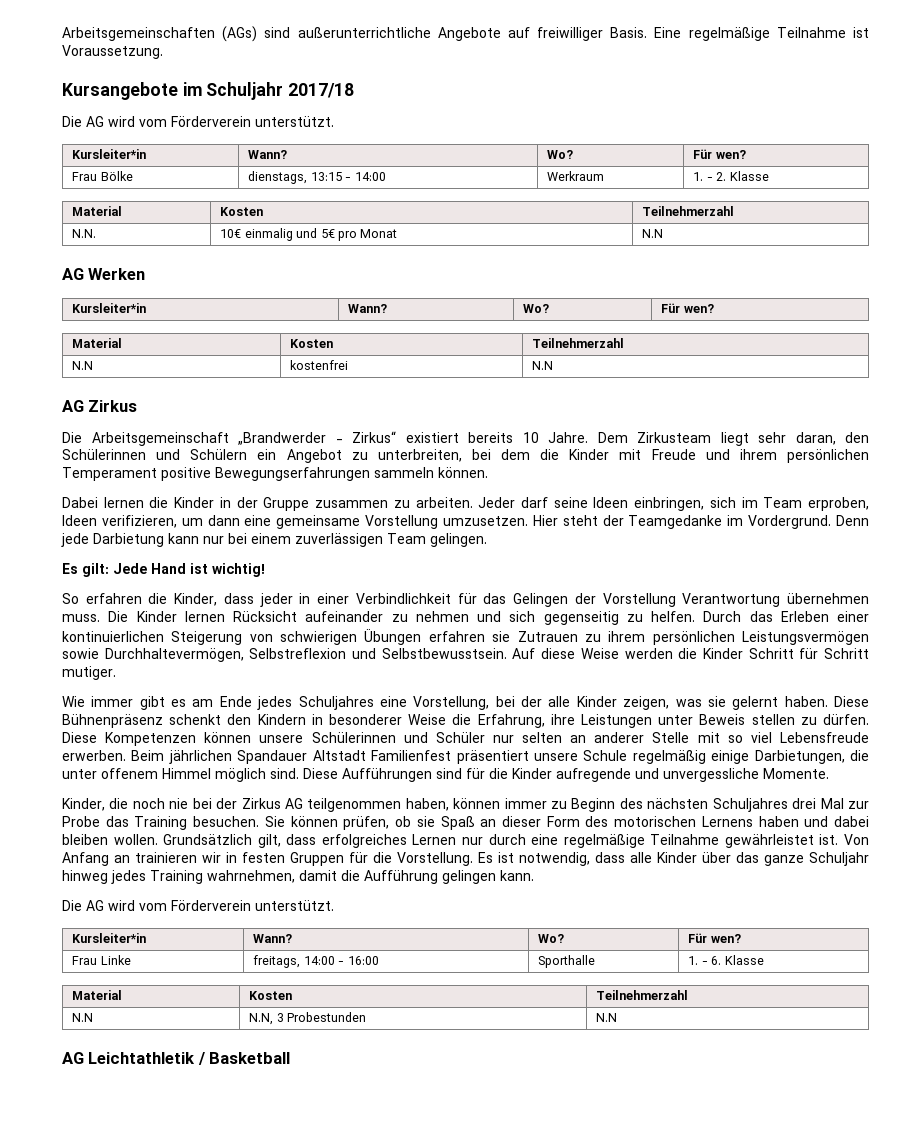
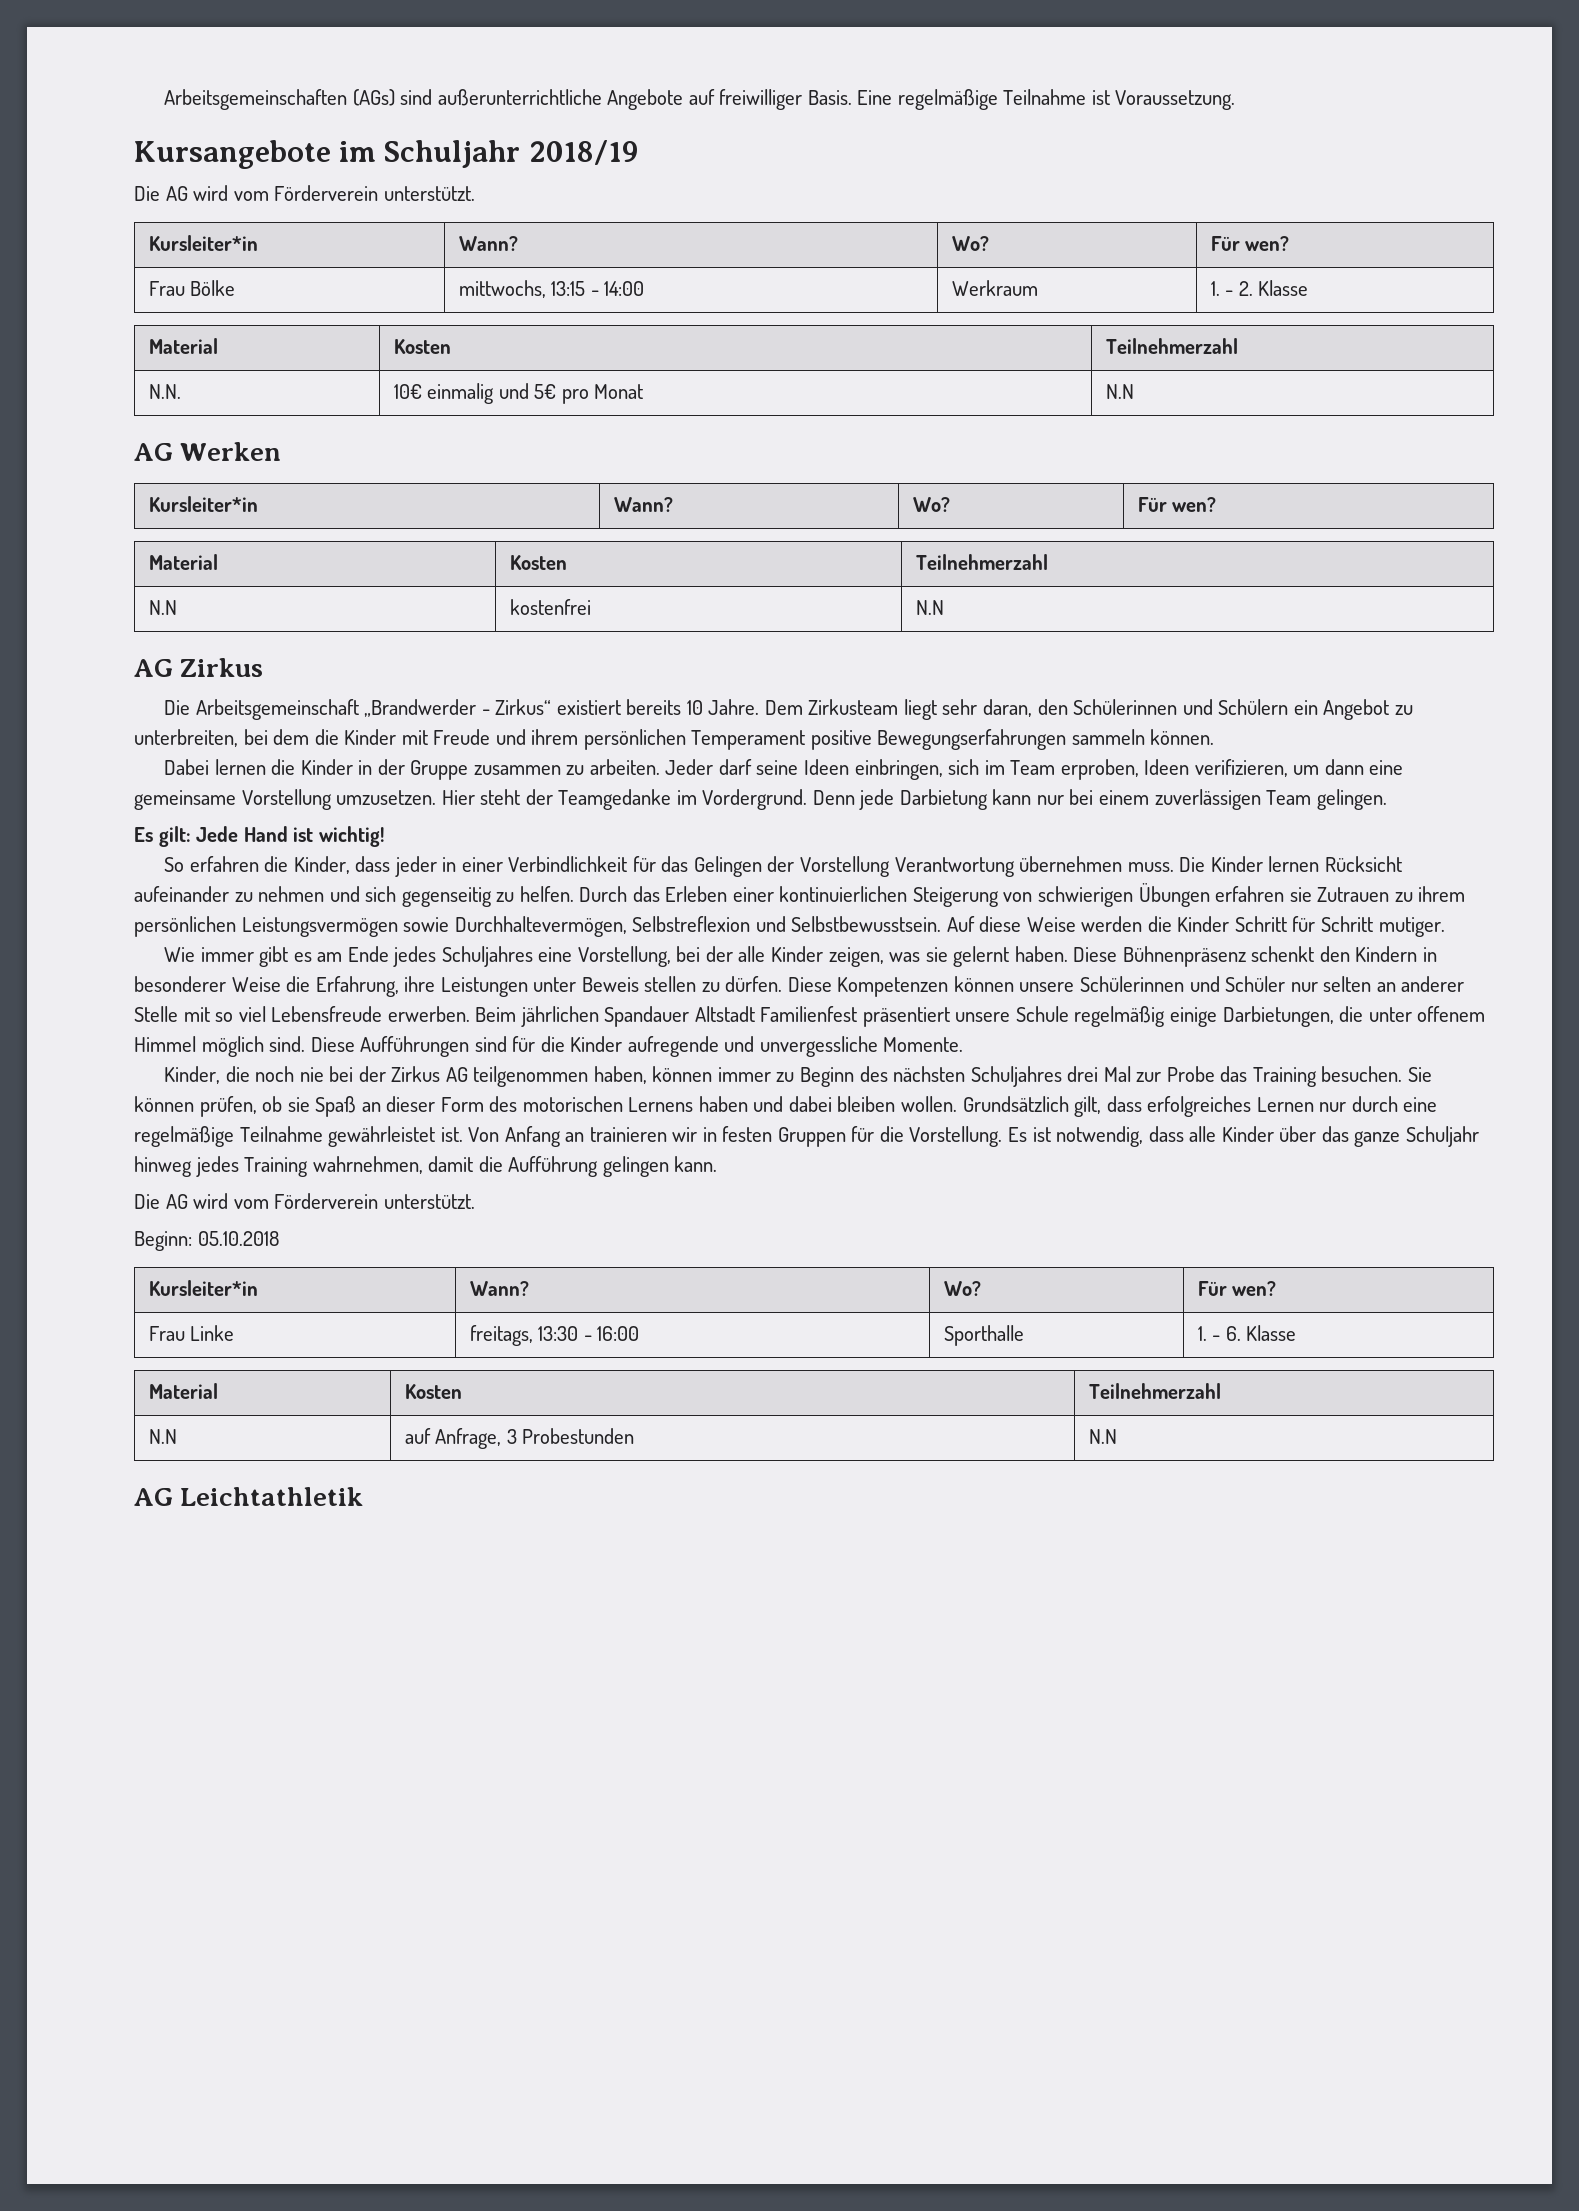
- Kursangebote im Schuljahr 2017/18
+ Kursangebote im Schuljahr 2018/19
- Frau Bölke | dienstags, 13:15 - 14:00 | Werkraum | 1. - 2. Klasse
+ Frau Bölke | mittwochs, 13:15 - 14:00 | Werkraum | 1. - 2. Klasse
+ Beginn: 05.10.2018
- Frau Linke | freitags, 14:00 - 16:00 | Sporthalle | 1. - 6. Klasse
+ Frau Linke | freitags, 13:30 - 16:00 | Sporthalle | 1. - 6. Klasse
- N.N | N.N, 3 Probestunden | N.N
+ N.N | auf Anfrage, 3 Probestunden | N.N
- AG Leichtathletik / Basketball
+ AG Leichtathletik

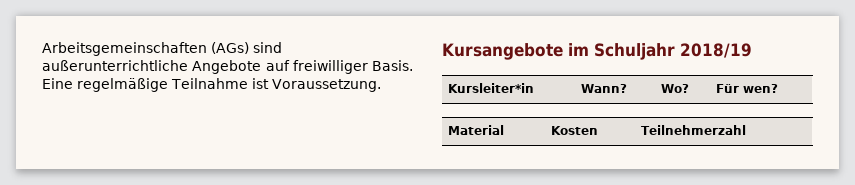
  Kursangebote im Schuljahr 2018/19
- Die AG wird vom Förderverein unterstützt.
- Kursleiter*in | Wann? | Wo? | Für wen?
- Frau Bölke | mittwochs, 13:15 - 14:00 | Werkraum | 1. - 2. Klasse
- Material | Kosten | Teilnehmerzahl
- N.N. | 10€ einmalig und 5€ pro Monat | N.N
- AG Werken
- N.N | kostenfrei | N.N
- AG Zirkus
- Die Arbeitsgemeinschaft „Brandwerder - Zirkus“ existiert bereits 10 Jahre. Dem Zirkusteam liegt sehr daran, den Schülerinnen und Schülern ein Angebot zu unterbreiten, bei dem die Kinder mit Freude und ihrem persönlichen Temperament positive Bewegungserfahrungen sammeln können.
- Dabei lernen die Kinder in der Gruppe zusammen zu arbeiten. Jeder darf seine Ideen einbringen, sich im Team erproben, Ideen verifizieren, um dann eine gemeinsame Vorstellung umzusetzen. Hier steht der Teamgedanke im Vordergrund. Denn jede Darbietung kann nur bei einem zuverlässigen Team gelingen.
- Es gilt: Jede Hand ist wichtig!
- So erfahren die Kinder, dass jeder in einer Verbindlichkeit für das Gelingen der Vorstellung Verantwortung übernehmen muss. Die Kinder lernen Rücksicht aufeinander zu nehmen und sich gegenseitig zu helfen. Durch das Erleben einer kontinuierlichen Steigerung von schwierigen Übungen erfahren sie Zutrauen zu ihrem persönlichen Leistungsvermögen sowie Durchhaltevermögen, Selbstreflexion und Selbstbewusstsein. Auf diese Weise werden die Kinder Schritt für Schritt mutiger.
- Wie immer gibt es am Ende jedes Schuljahres eine Vorstellung, bei der alle Kinder zeigen, was sie gelernt haben. Diese Bühnenpräsenz schenkt den Kindern in besonderer Weise die Erfahrung, ihre Leistungen unter Beweis stellen zu dürfen. Diese Kompetenzen können unsere Schülerinnen und Schüler nur selten an anderer Stelle mit so viel Lebensfreude erwerben. Beim jährlichen Spandauer Altstadt Familienfest präsentiert unsere Schule regelmäßig einige Darbietungen, die unter offenem Himmel möglich sind. Diese Aufführungen sind für die Kinder aufregende und unvergessliche Momente.
- Kinder, die noch nie bei der Zirkus AG teilgenommen haben, können immer zu Beginn des nächsten Schuljahres drei Mal zur Probe das Training besuchen. Sie können prüfen, ob sie Spaß an dieser Form des motorischen Lernens haben und dabei bleiben wollen. Grundsätzlich gilt, dass erfolgreiches Lernen nur durch eine regelmäßige Teilnahme gewährleistet ist. Von Anfang an trainieren wir in festen Gruppen für die Vorstellung. Es ist notwendig, dass alle Kinder über das ganze Schuljahr hinweg jedes Training wahrnehmen, damit die Aufführung gelingen kann.
- Die AG wird vom Förderverein unterstützt.
- Beginn: 05.10.2018
- Kursleiter*in | Wann? | Wo? | Für wen?
- Frau Linke | freitags, 13:30 - 16:00 | Sporthalle | 1. - 6. Klasse
- Material | Kosten | Teilnehmerzahl
- N.N | auf Anfrage, 3 Probestunden | N.N
- AG Leichtathletik

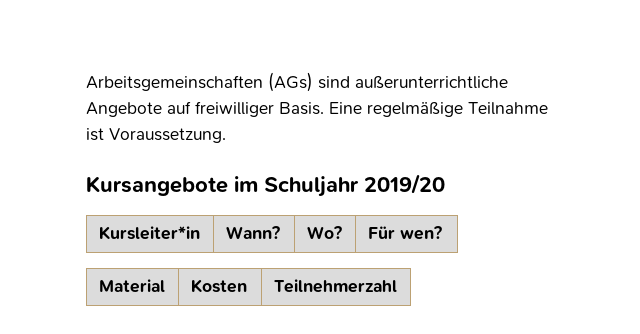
- Kursangebote im Schuljahr 2018/19
+ Kursangebote im Schuljahr 2019/20

